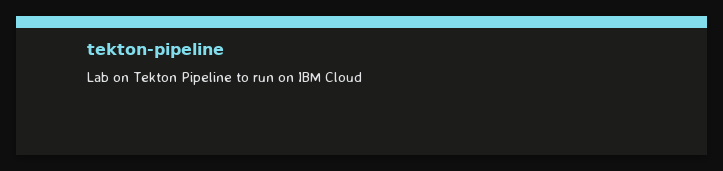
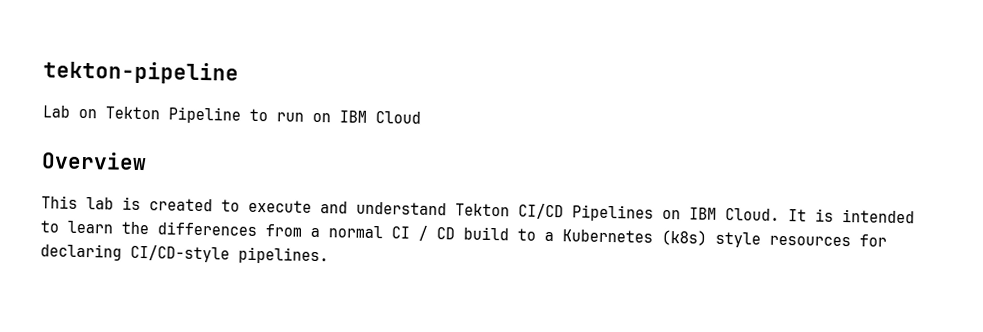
+ Overview
+ This lab is created to execute and understand Tekton CI/CD Pipelines on IBM Cloud. It is intended to learn the differences from a normal CI / CD build to a Kubernetes (k8s) style resources for declaring CI/CD-style pipelines.

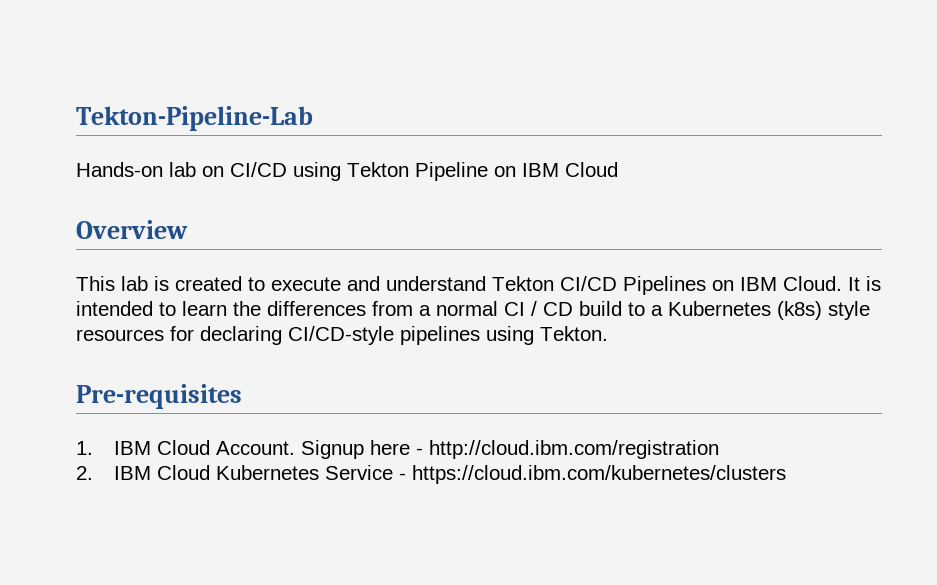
- tekton-pipeline
- Lab on Tekton Pipeline to run on IBM Cloud
+ Tekton-Pipeline-Lab
+ Hands-on lab on CI/CD using Tekton Pipeline on IBM Cloud
- It is intended to learn the differences from a normal CI / CD build to a Kubernetes (k8s) style resources for declaring CI/CD-style pipelines.
+ It is intended to learn the differences from a normal CI / CD build to a Kubernetes (k8s) style resources for declaring CI/CD-style pipelines using Tekton.
+ Pre-requisites
+ 1. IBM Cloud Account. Signup here - http://cloud.ibm.com/registration
+ 2. IBM Cloud Kubernetes Service - https://cloud.ibm.com/kubernetes/clusters

